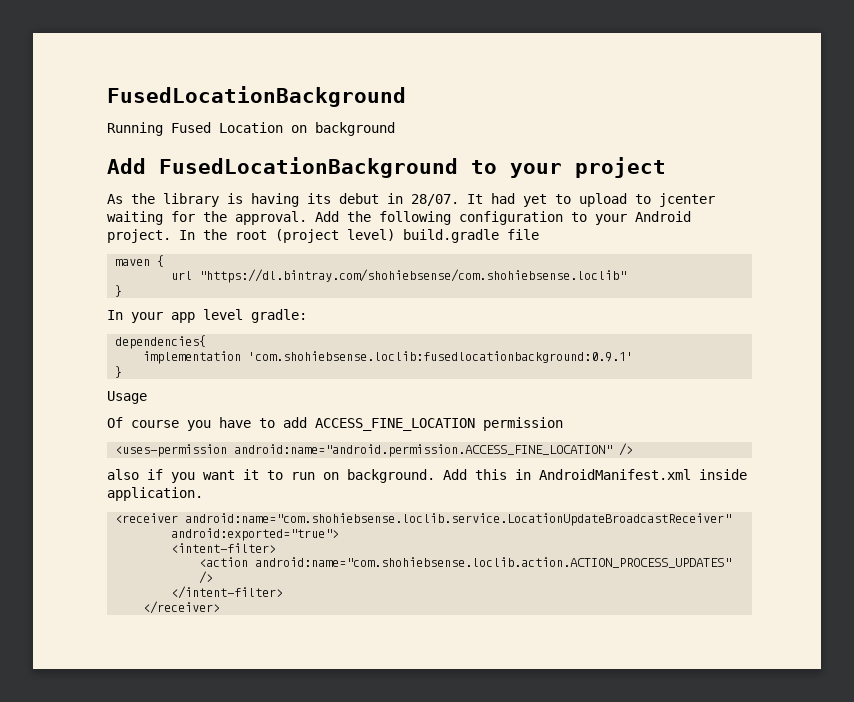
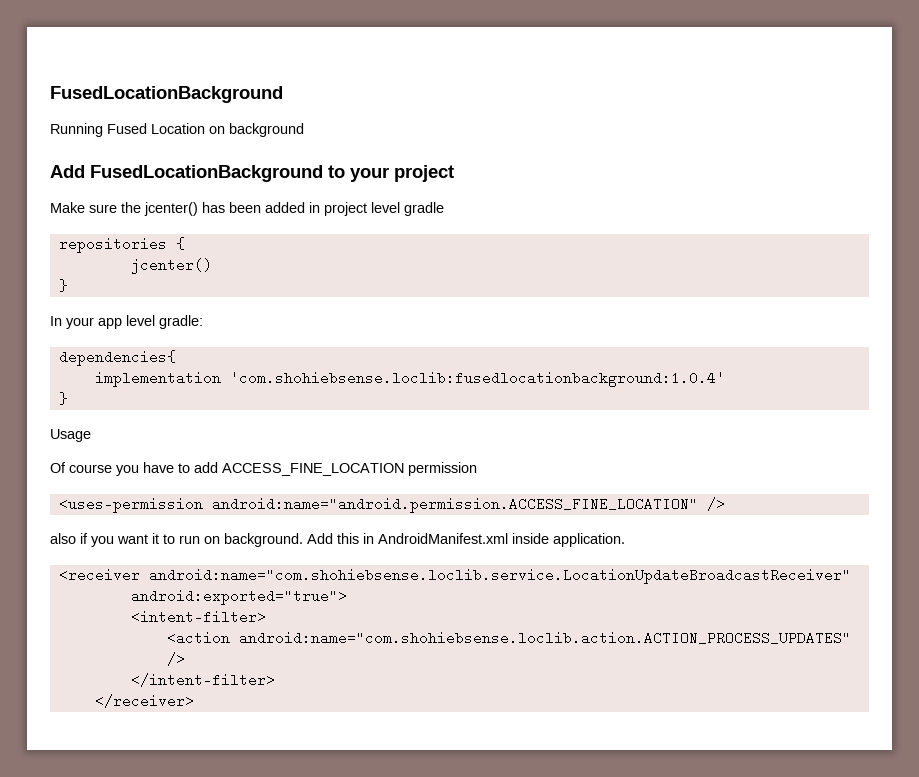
- As the library is having its debut in 28/07. It had yet to upload to jcenter waiting for the approval. Add the following configuration to your Android project. In the root (project level) build.gradle file
- maven {
- url "https://dl.bintray.com/shohiebsense/com.shohiebsense.loclib"
+ Make sure the jcenter() has been added in project level gradle
+ repositories {
+ jcenter()
- implementation 'com.shohiebsense.loclib:fusedlocationbackground:0.9.1'
+ implementation 'com.shohiebsense.loclib:fusedlocationbackground:1.0.4'

